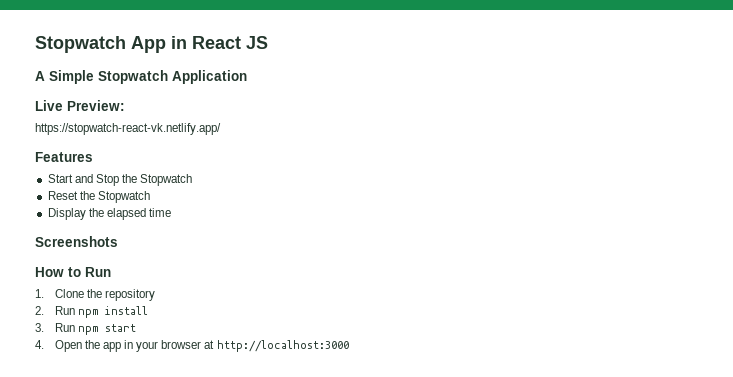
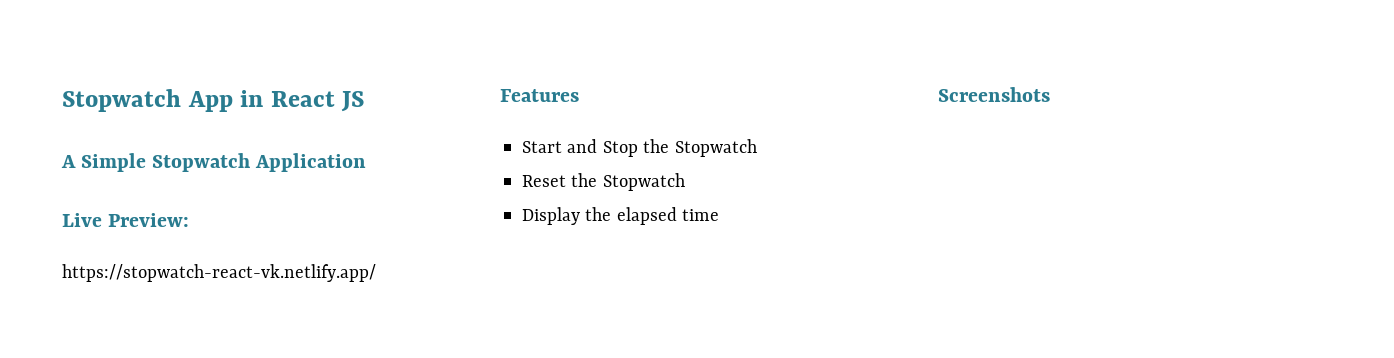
- How to Run
- 1. Clone the repository
- 2. Run npm install
- 3. Run npm start
- 4. Open the app in your browser at http://localhost:3000

